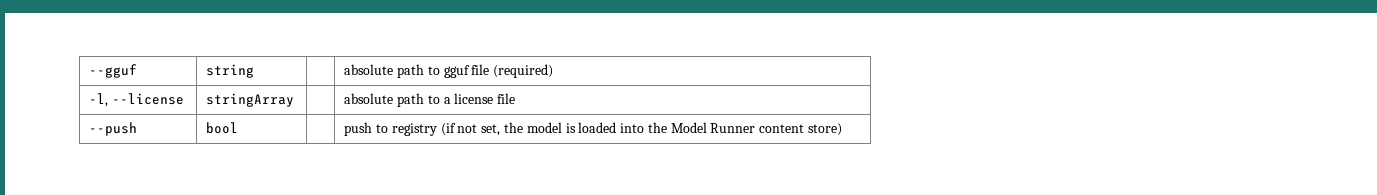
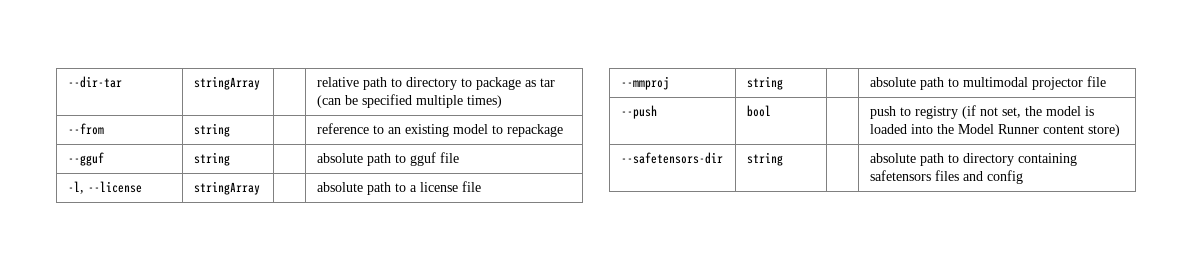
+ --dir-tar | stringArray | | relative path to directory to package as tar (can be specified multiple times)
+ --from | string | | reference to an existing model to repackage
- --gguf | string | | absolute path to gguf file (required)
+ --gguf | string | | absolute path to gguf file
+ --mmproj | string | | absolute path to multimodal projector file
+ --safetensors-dir | string | | absolute path to directory containing safetensors files and config

